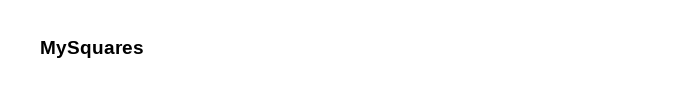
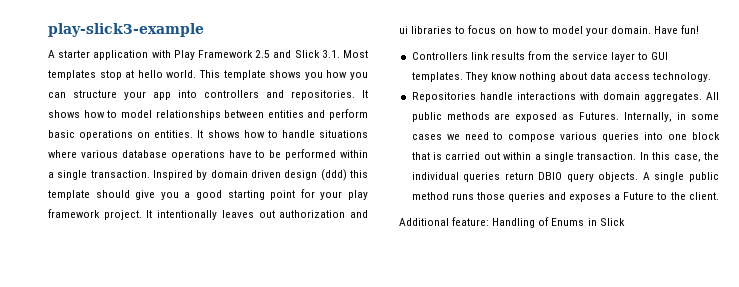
- MySquares
+ play-slick3-example
+ A starter application with Play Framework 2.5 and Slick 3.1. Most templates stop at hello world. This template shows you how you can structure your app into controllers and repositories. It shows how to model relationships between entities and perform basic operations on entities. It shows how to handle situations where various database operations have to be performed within a single transaction. Inspired by domain driven design (ddd) this template should give you a good starting point for your play framework project. It intentionally leaves out authorization and ui libraries to focus on how to model your domain. Have fun!
+ Controllers link results from the service layer to GUI templates. They know nothing about data access technology.
+ Repositories handle interactions with domain aggregates. All public methods are exposed as Futures. Internally, in some cases we need to compose various queries into one block that is carried out within a single transaction. In this case, the individual queries return DBIO query objects. A single public method runs those queries and exposes a Future to the client.
+ Additional feature: Handling of Enums in Slick

